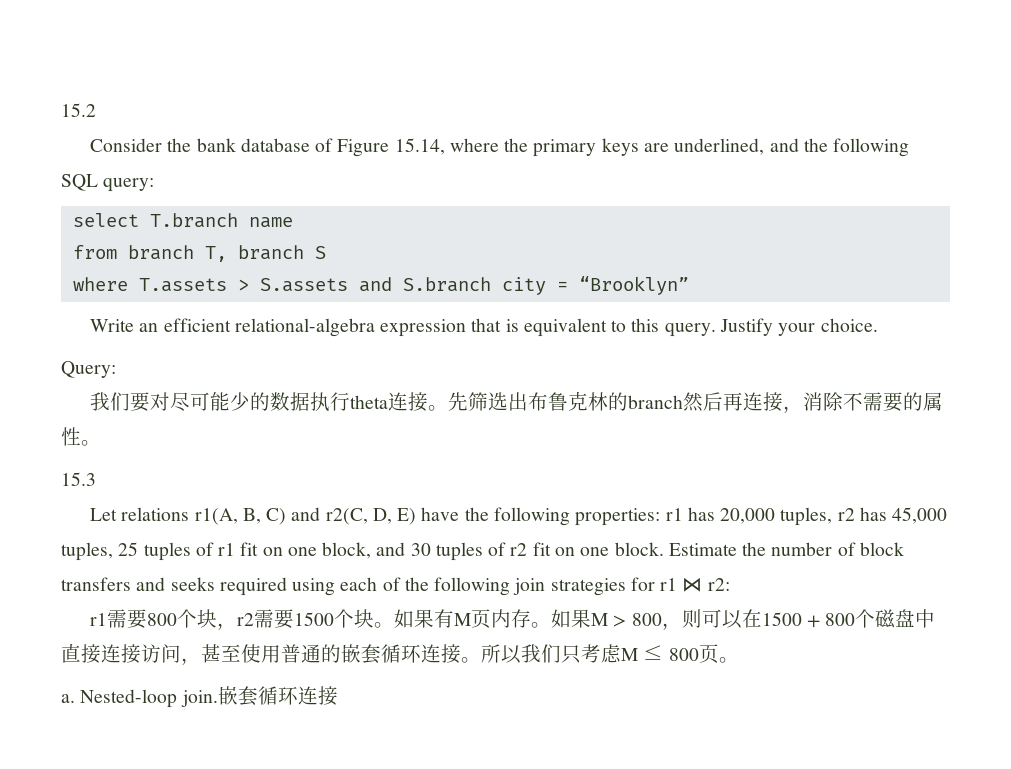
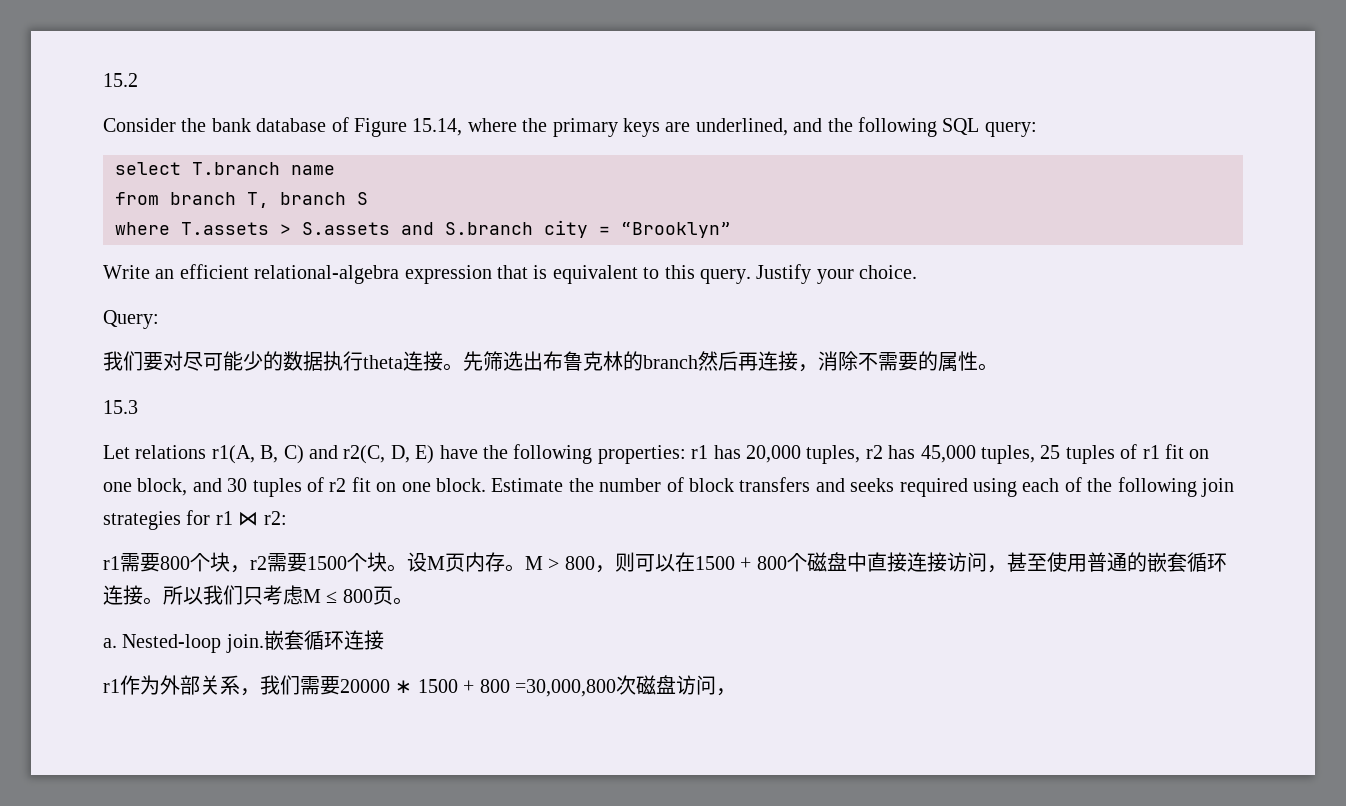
- 如果有M页内存。
+ 设M页内存。
- 如果M > 800，则可以在1500 + 800个磁盘中直接连接访问，甚至使用普通的嵌套循环连接。
+ M > 800，则可以在1500 + 800个磁盘中直接连接访问，甚至使用普通的嵌套循环连接。
+ r1作为外部关系，我们需要20000 ∗ 1500 + 800 =30,000,800次磁盘访问，

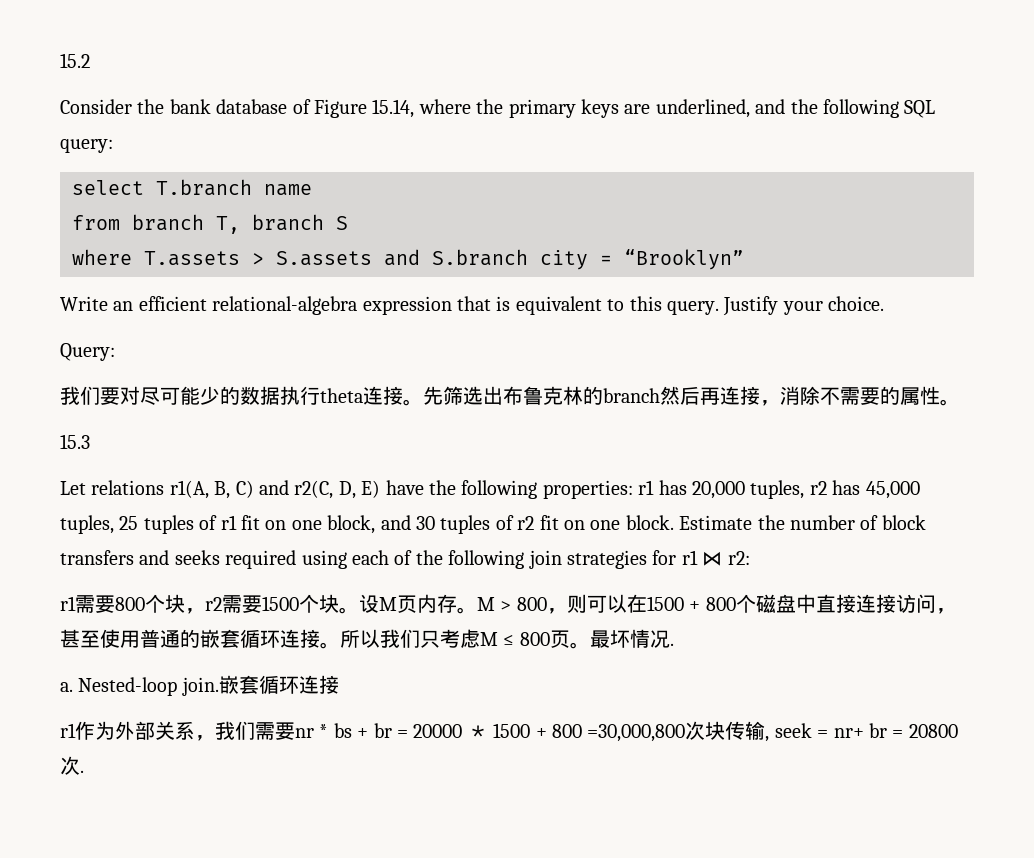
+ 最坏情况.
- r1作为外部关系，我们需要20000 ∗ 1500 + 800 =30,000,800次磁盘访问，
+ r1作为外部关系，我们需要nr * bs + br = 20000 ∗ 1500 + 800 =30,000,800次块传输, seek = nr+ br = 20800次.

